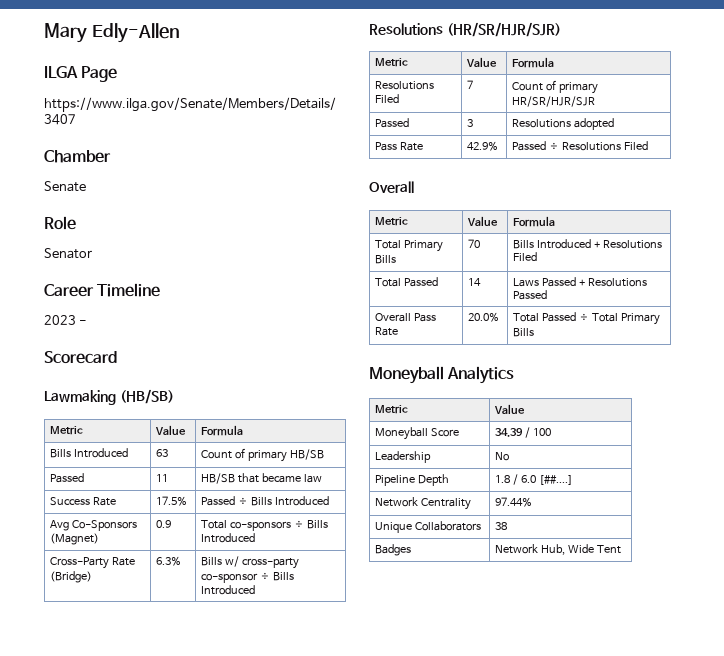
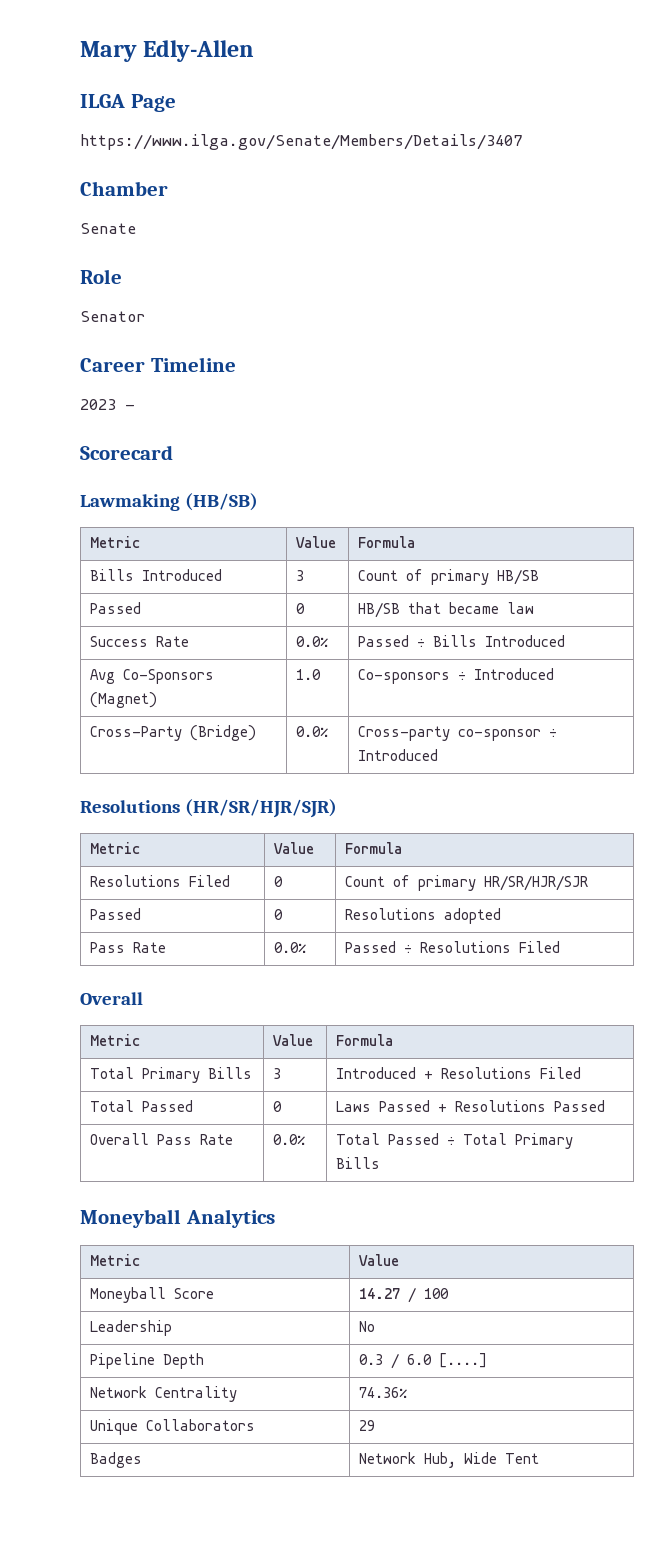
- Bills Introduced | 63 | Count of primary HB/SB
+ Bills Introduced | 3 | Count of primary HB/SB
- Passed | 11 | HB/SB that became law
+ Passed | 0 | HB/SB that became law
- Success Rate | 17.5% | Passed ÷ Bills Introduced
+ Success Rate | 0.0% | Passed ÷ Bills Introduced
- Avg Co-Sponsors (Magnet) | 0.9 | Total co-sponsors ÷ Bills Introduced
+ Avg Co-Sponsors (Magnet) | 1.0 | Co-sponsors ÷ Introduced
- Cross-Party Rate (Bridge) | 6.3% | Bills w/ cross-party co-sponsor ÷ Bills Introduced
+ Cross-Party (Bridge) | 0.0% | Cross-party co-sponsor ÷ Introduced
- Resolutions Filed | 7 | Count of primary HR/SR/HJR/SJR
+ Resolutions Filed | 0 | Count of primary HR/SR/HJR/SJR
- Passed | 3 | Resolutions adopted
+ Passed | 0 | Resolutions adopted
- Pass Rate | 42.9% | Passed ÷ Resolutions Filed
+ Pass Rate | 0.0% | Passed ÷ Resolutions Filed
- Total Primary Bills | 70 | Bills Introduced + Resolutions Filed
+ Total Primary Bills | 3 | Introduced + Resolutions Filed
- Total Passed | 14 | Laws Passed + Resolutions Passed
+ Total Passed | 0 | Laws Passed + Resolutions Passed
- Overall Pass Rate | 20.0% | Total Passed ÷ Total Primary Bills
+ Overall Pass Rate | 0.0% | Total Passed ÷ Total Primary Bills
- Moneyball Score | 34.39 / 100
+ Moneyball Score | 14.27 / 100
- Pipeline Depth | 1.8 / 6.0 [##....]
+ Pipeline Depth | 0.3 / 6.0 [....]
- Network Centrality | 97.44%
+ Network Centrality | 74.36%
- Unique Collaborators | 38
+ Unique Collaborators | 29

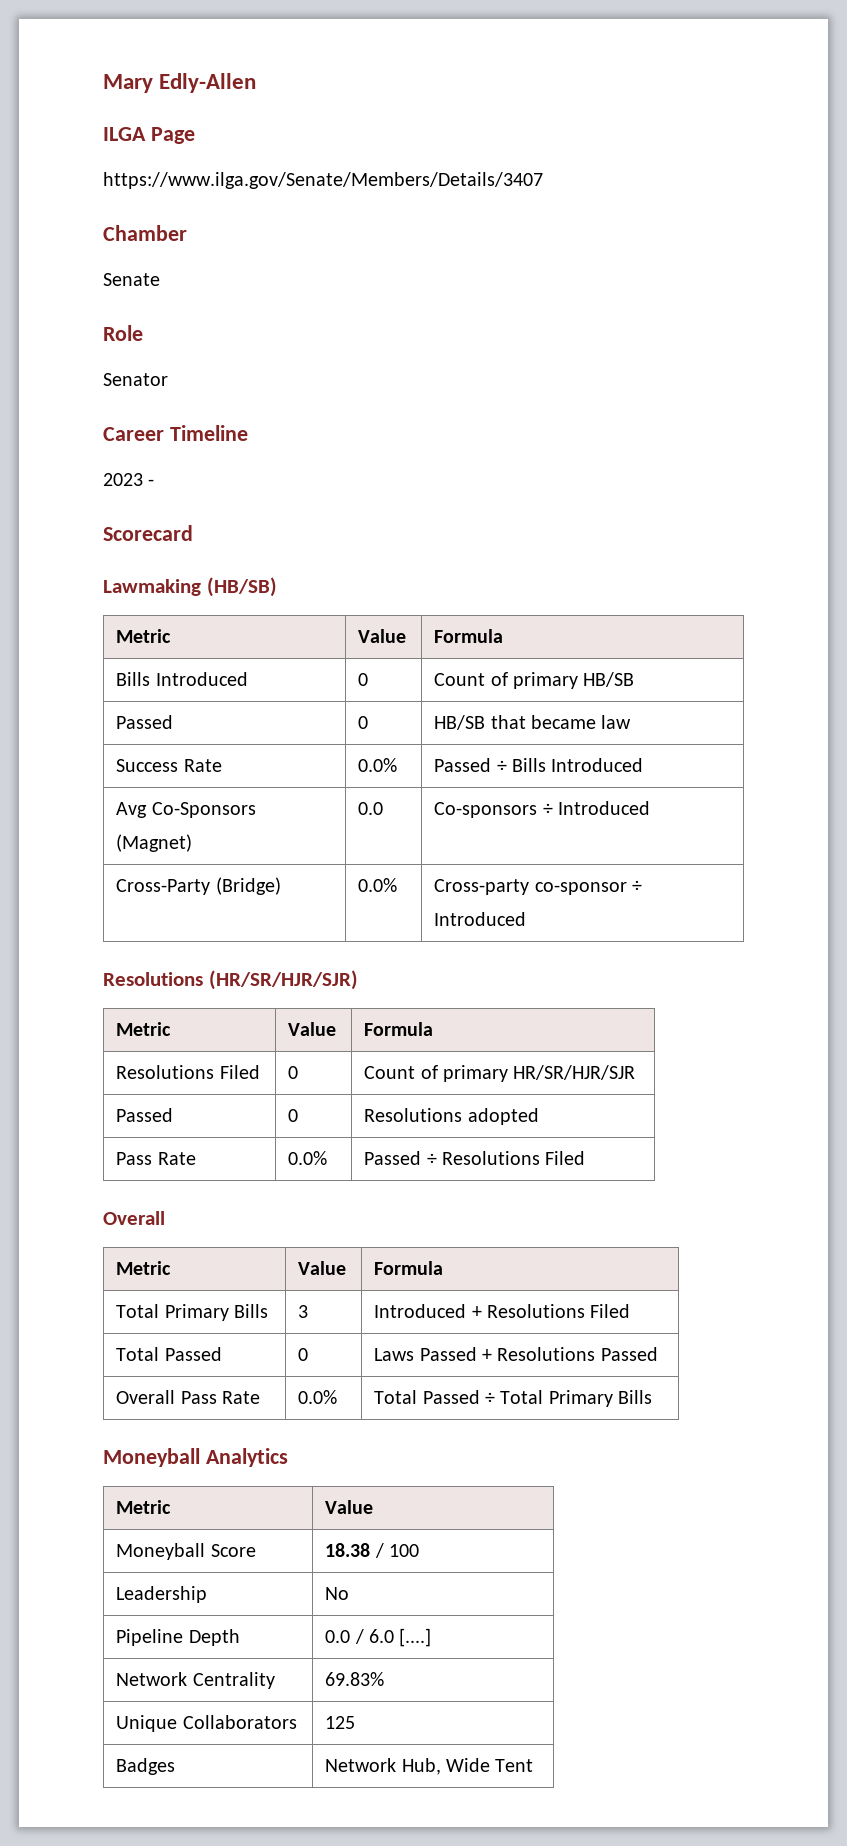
- Bills Introduced | 3 | Count of primary HB/SB
+ Bills Introduced | 0 | Count of primary HB/SB
- Avg Co-Sponsors (Magnet) | 1.0 | Co-sponsors ÷ Introduced
+ Avg Co-Sponsors (Magnet) | 0.0 | Co-sponsors ÷ Introduced
- Moneyball Score | 14.27 / 100
+ Moneyball Score | 18.38 / 100
- Pipeline Depth | 0.3 / 6.0 [....]
+ Pipeline Depth | 0.0 / 6.0 [....]
- Network Centrality | 74.36%
+ Network Centrality | 69.83%
- Unique Collaborators | 29
+ Unique Collaborators | 125

